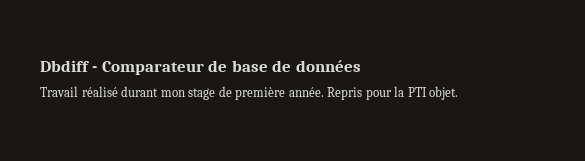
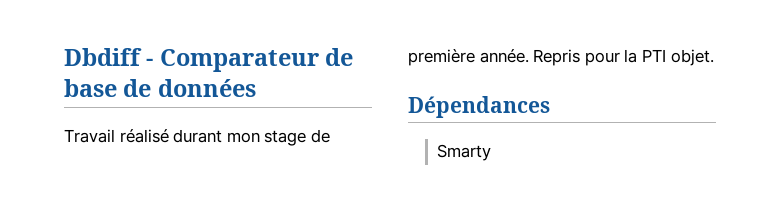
+ Dépendances
+ Smarty

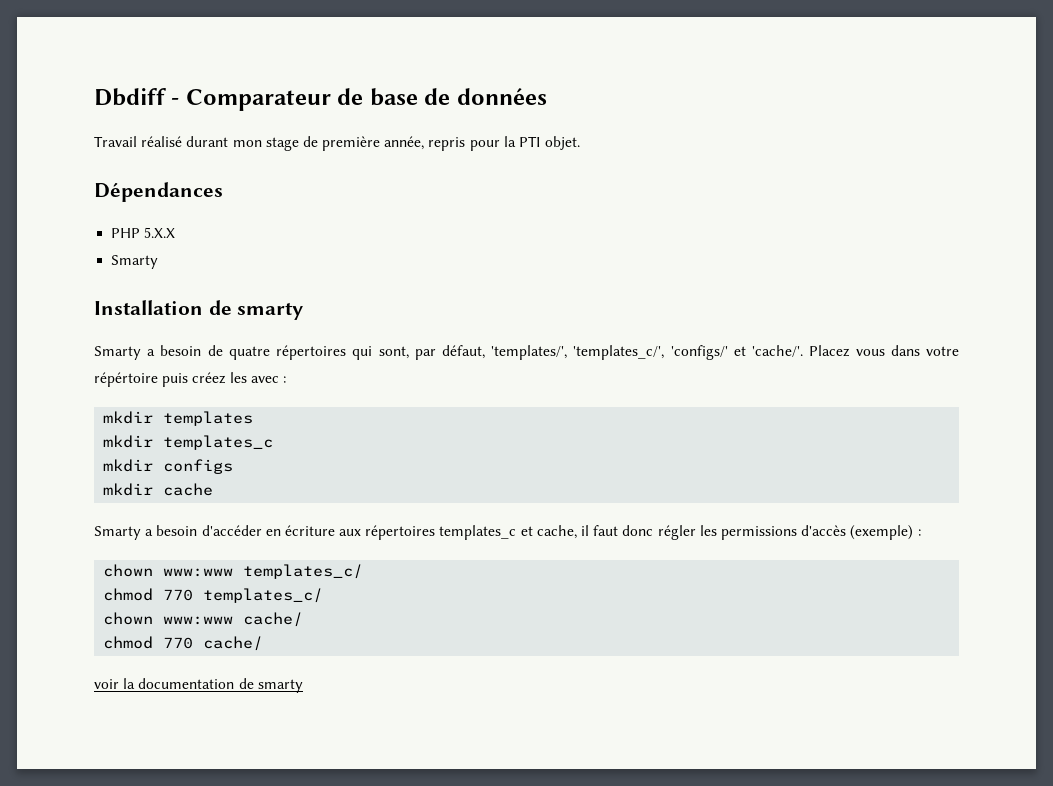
- Travail réalisé durant mon stage de première année. Repris pour la PTI objet.
+ Travail réalisé durant mon stage de première année, repris pour la PTI objet.
+ PHP 5.X.X
  Smarty
+ Installation de smarty
+ Smarty a besoin de quatre répertoires qui sont, par défaut, 'templates/', 'templates_c/', 'configs/' et 'cache/'. Placez vous dans votre répértoire puis créez les avec :
+ mkdir templates
+ mkdir templates_c
+ mkdir configs
+ mkdir cache
+ Smarty a besoin d'accéder en écriture aux répertoires templates_c et cache, il faut donc régler les permissions d'accès (exemple) :
+ chown www:www templates_c/
+ chmod 770 templates_c/
+ chown www:www cache/
+ chmod 770 cache/
+ voir la documentation de smarty

